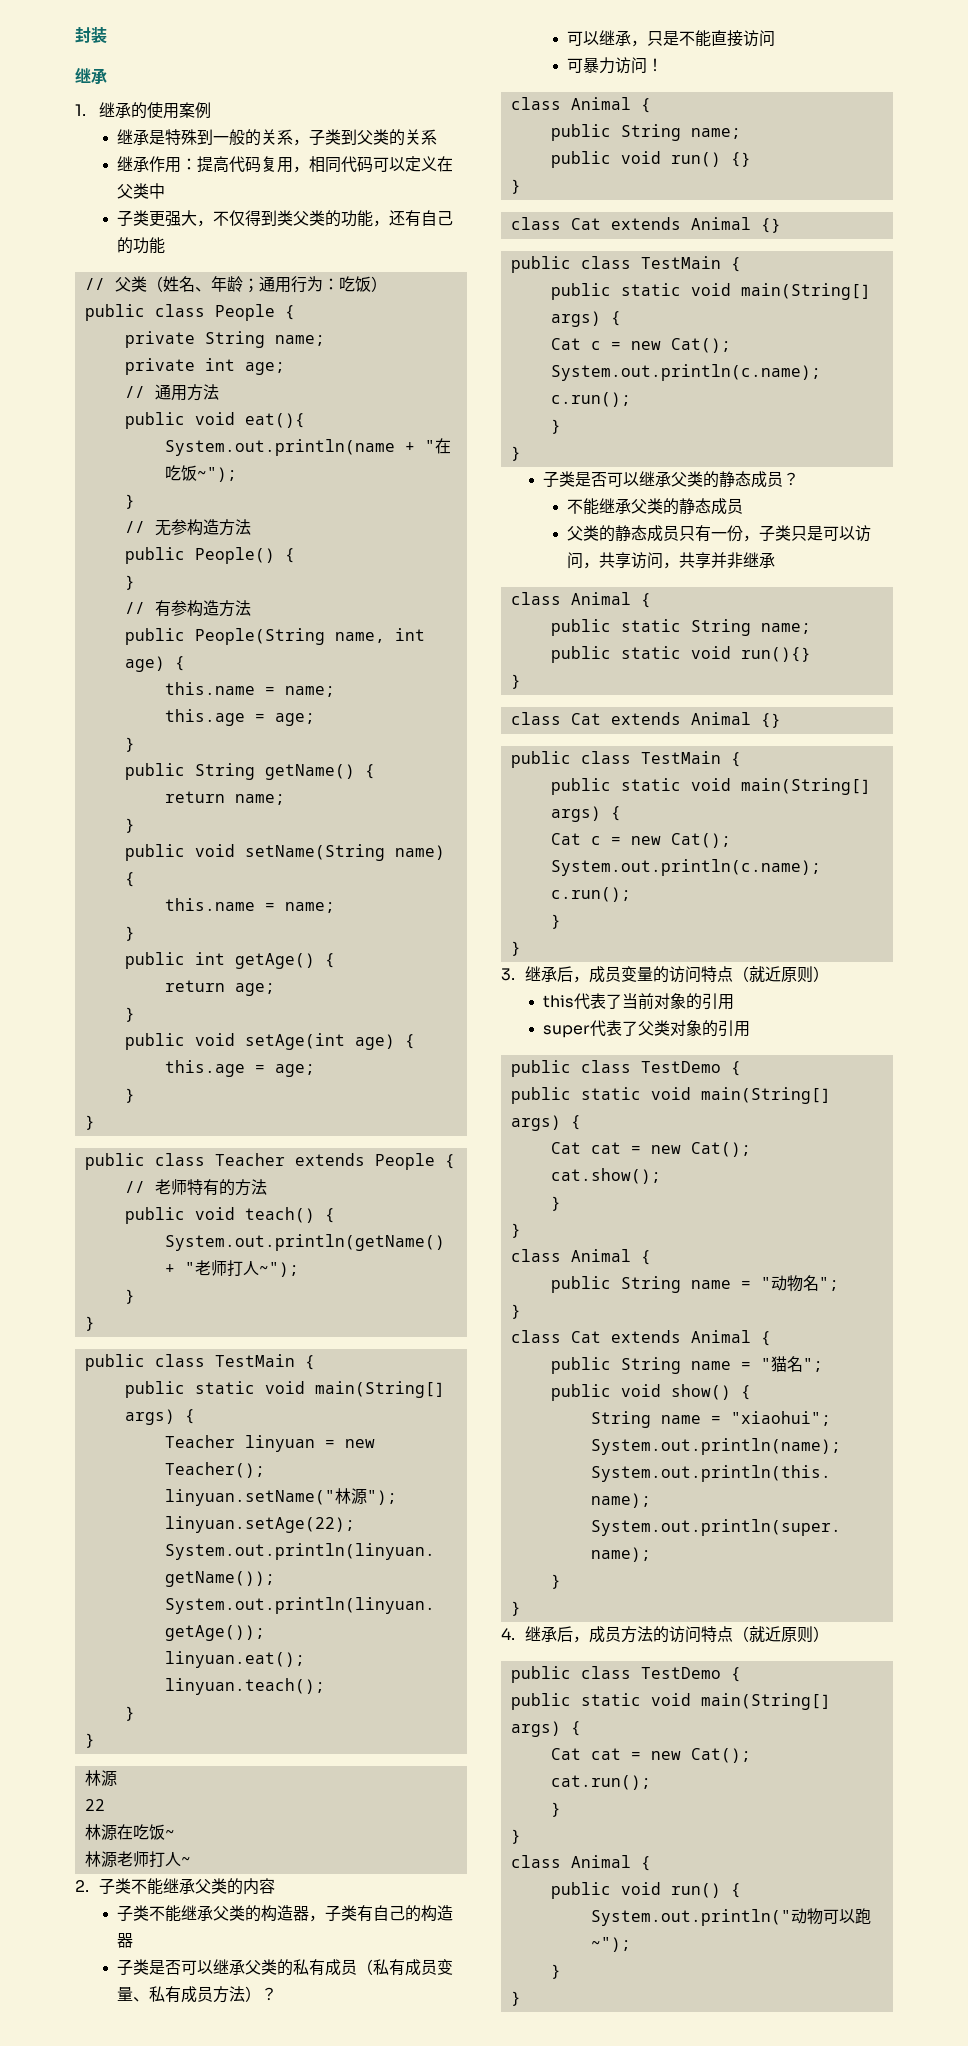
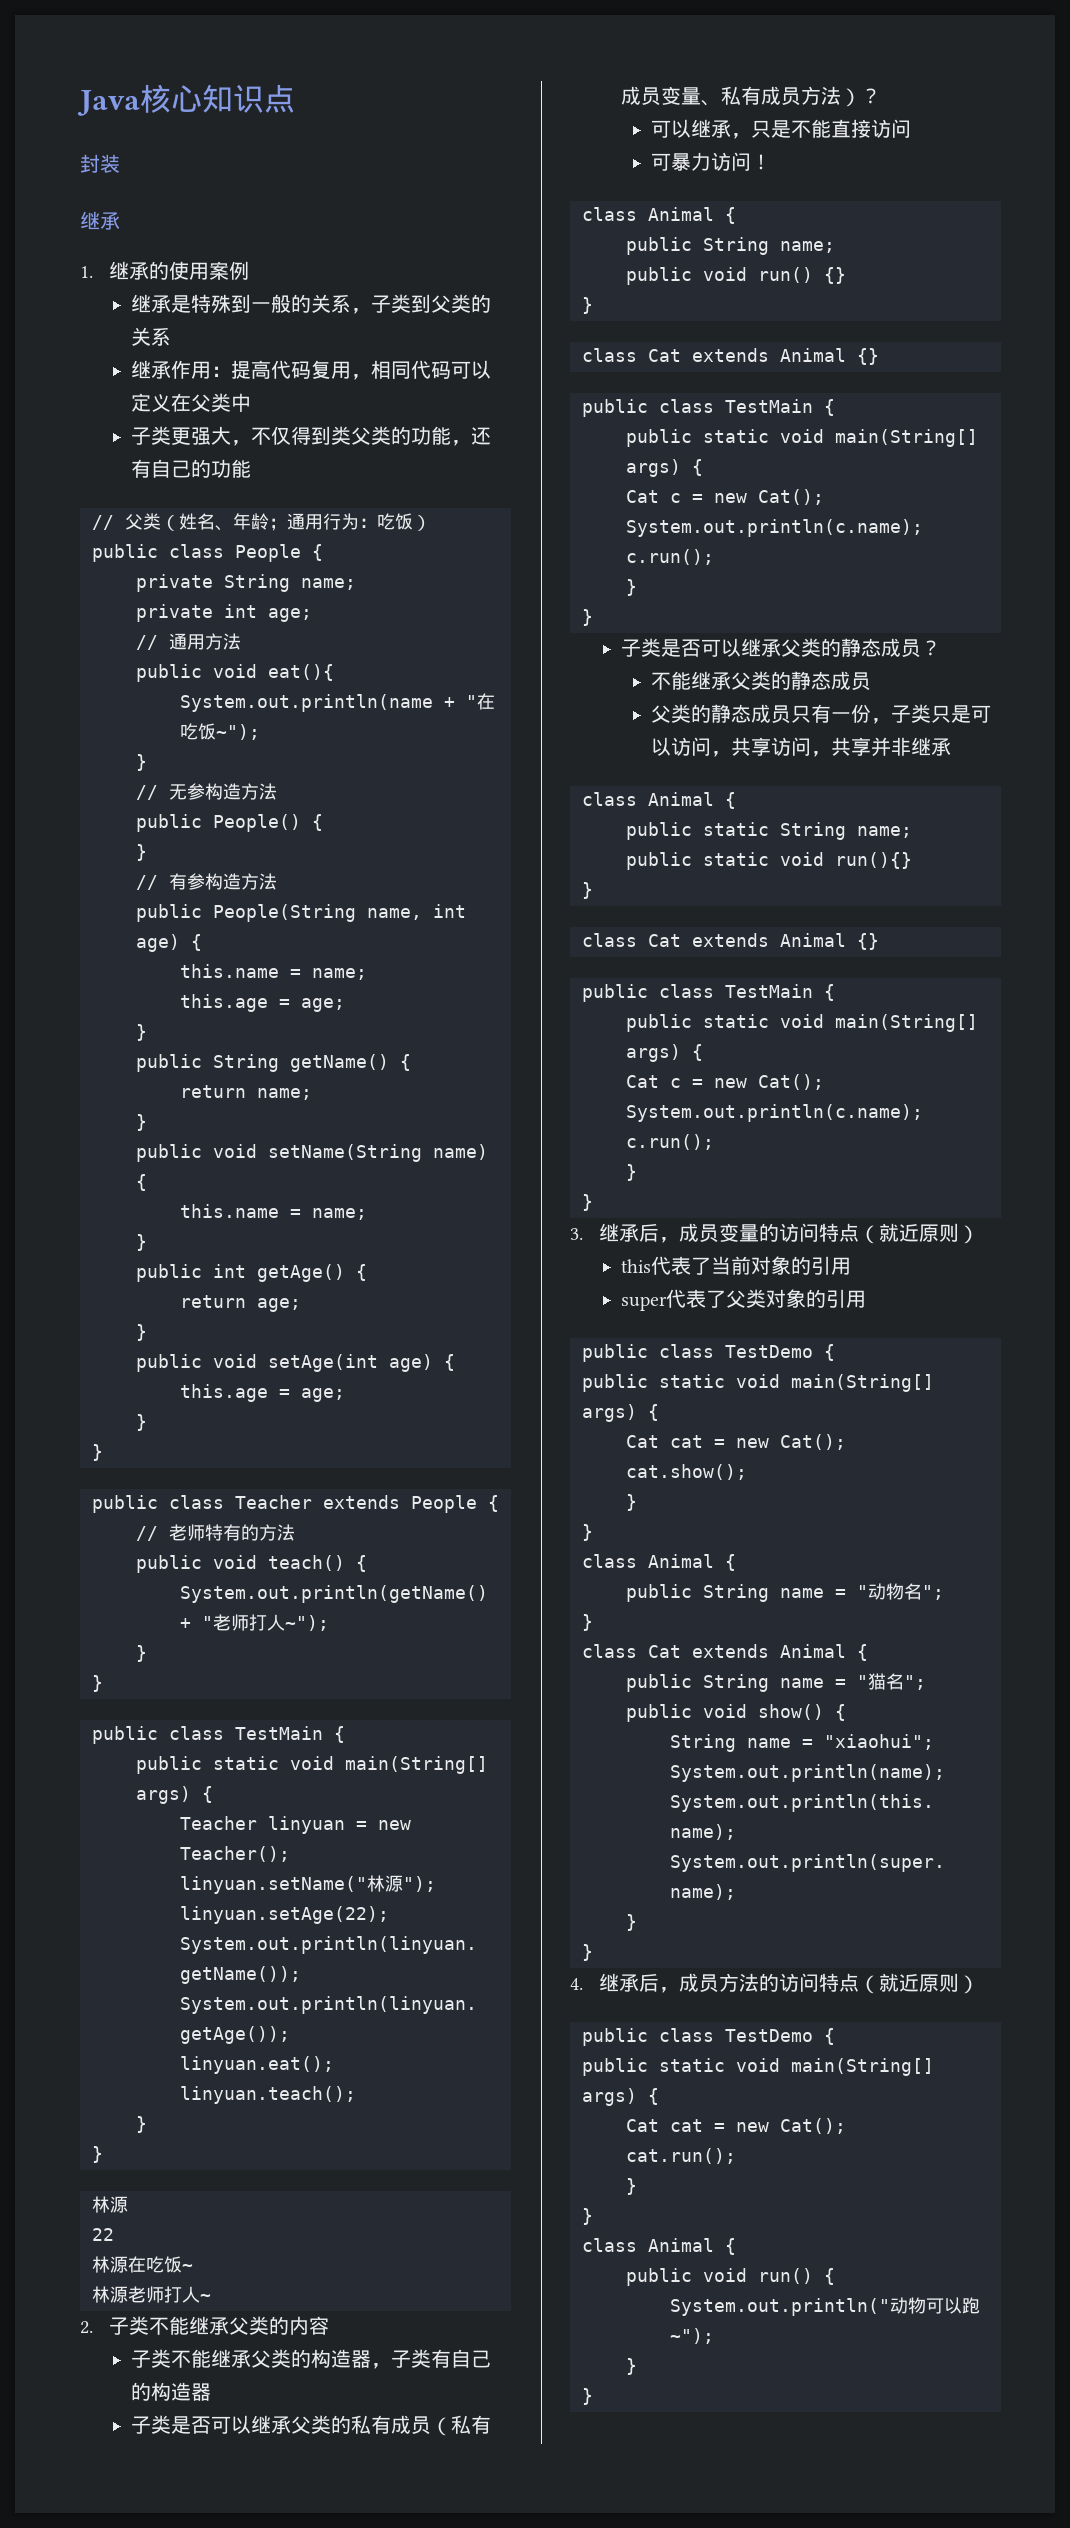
+ Java核心知识点

